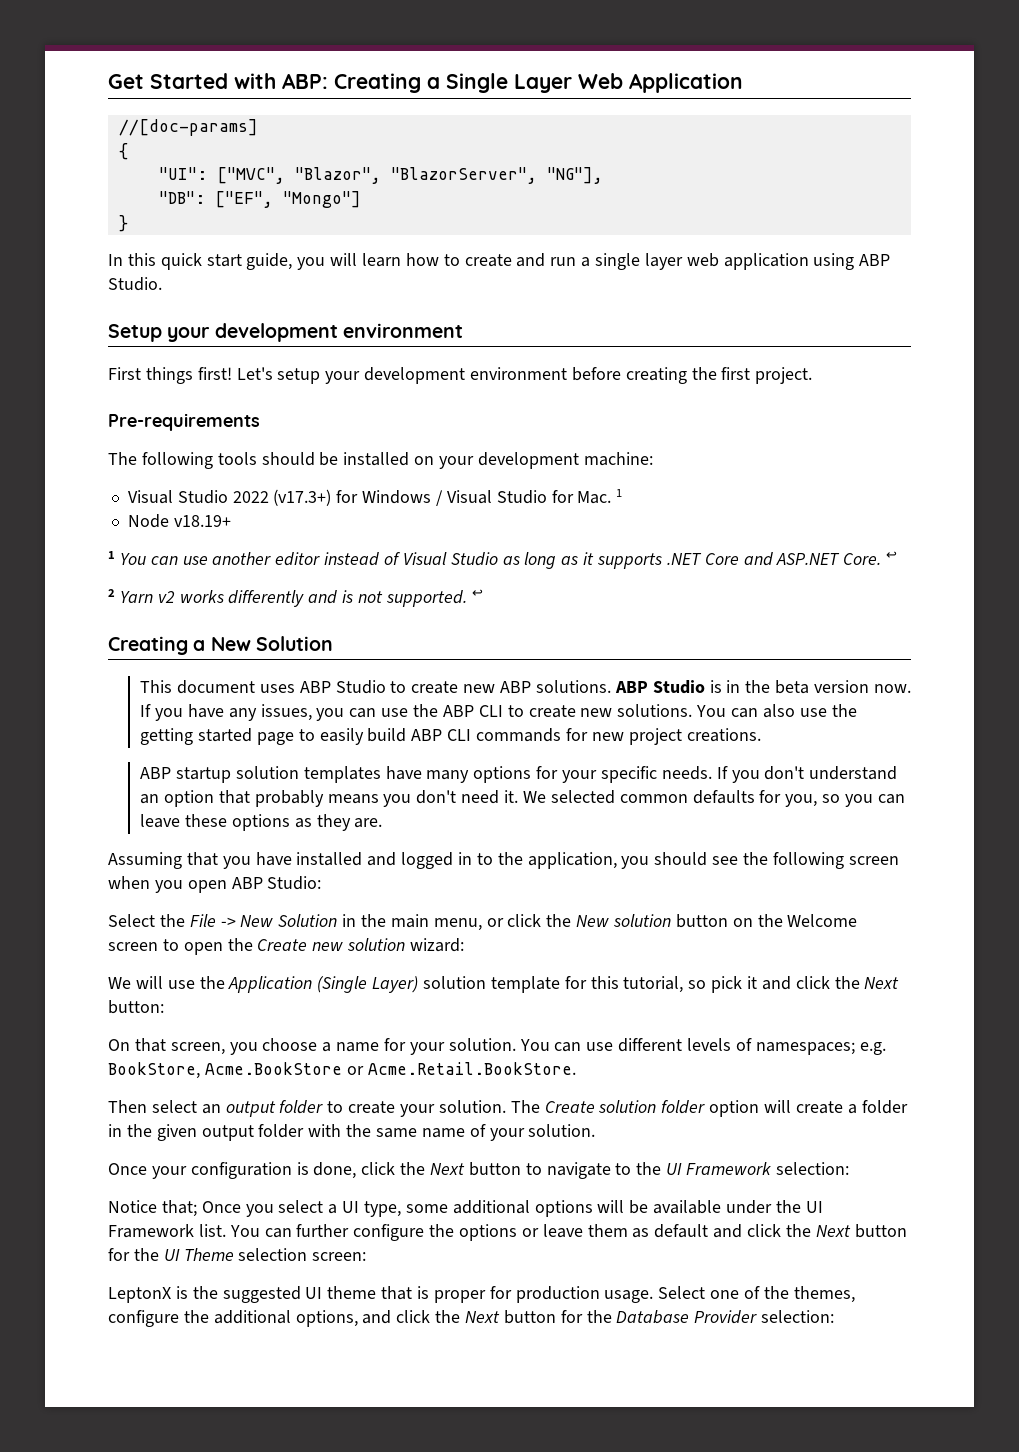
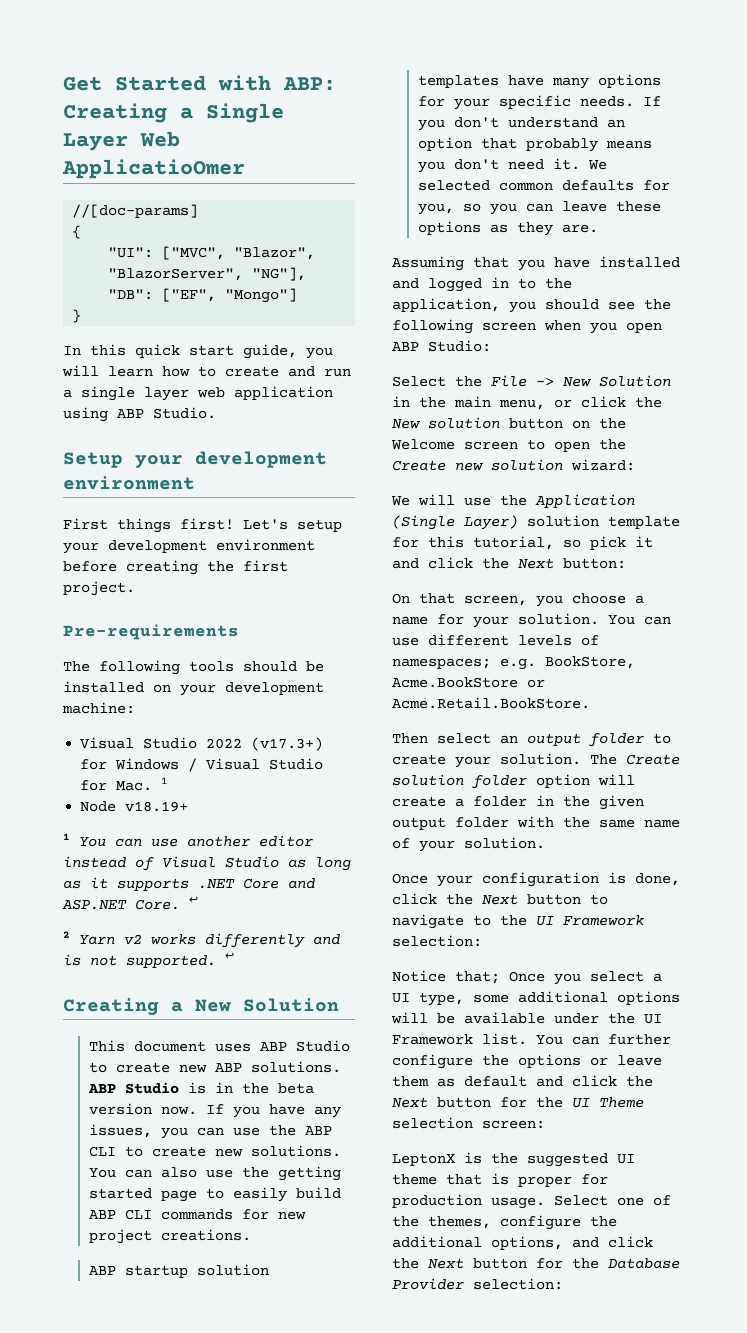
- Get Started with ABP: Creating a Single Layer Web Application
+ Get Started with ABP: Creating a Single Layer Web ApplicatioOmer

